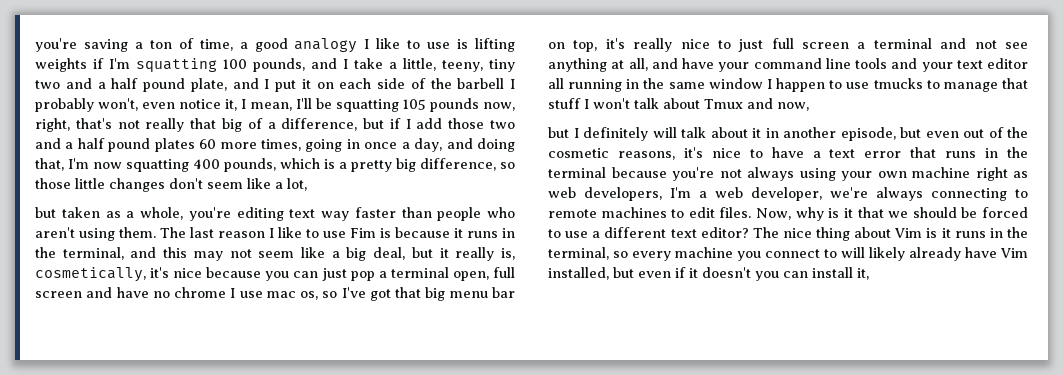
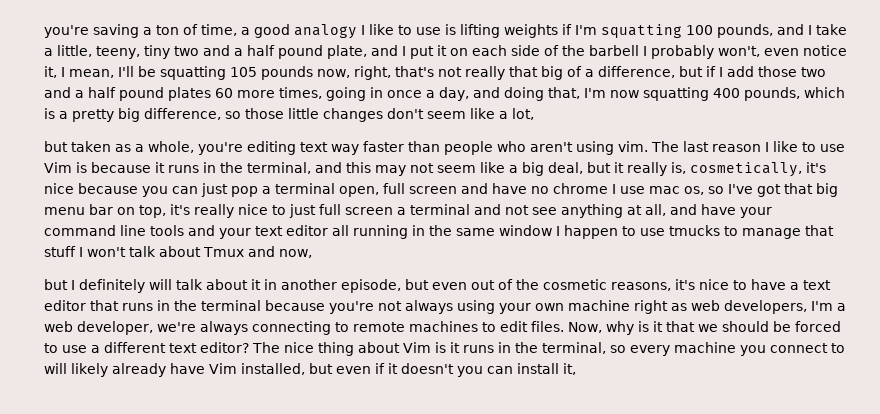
- but taken as a whole, you're editing text way faster than people who aren't using them.
+ but taken as a whole, you're editing text way faster than people who aren't using vim.
- The last reason I like to use Fim is because it runs in the terminal, and this may not seem like a big deal, but it really is, cosmetically, it's nice because you can just pop a terminal open, full screen and have no chrome I use mac os, so I've got that big menu bar on top, it's really nice to just full screen a terminal and not see anything at all, and have your command line tools and your text editor all running in the same window I happen to use tmucks to manage that stuff I won't talk about Tmux and now,
+ The last reason I like to use Vim is because it runs in the terminal, and this may not seem like a big deal, but it really is, cosmetically, it's nice because you can just pop a terminal open, full screen and have no chrome I use mac os, so I've got that big menu bar on top, it's really nice to just full screen a terminal and not see anything at all, and have your command line tools and your text editor all running in the same window I happen to use tmucks to manage that stuff I won't talk about Tmux and now,
- but I definitely will talk about it in another episode, but even out of the cosmetic reasons, it's nice to have a text error that runs in the terminal because you're not always using your own machine right as web developers, I'm a web developer, we're always connecting to remote machines to edit files.
+ but I definitely will talk about it in another episode, but even out of the cosmetic reasons, it's nice to have a text editor that runs in the terminal because you're not always using your own machine right as web developers, I'm a web developer, we're always connecting to remote machines to edit files.

